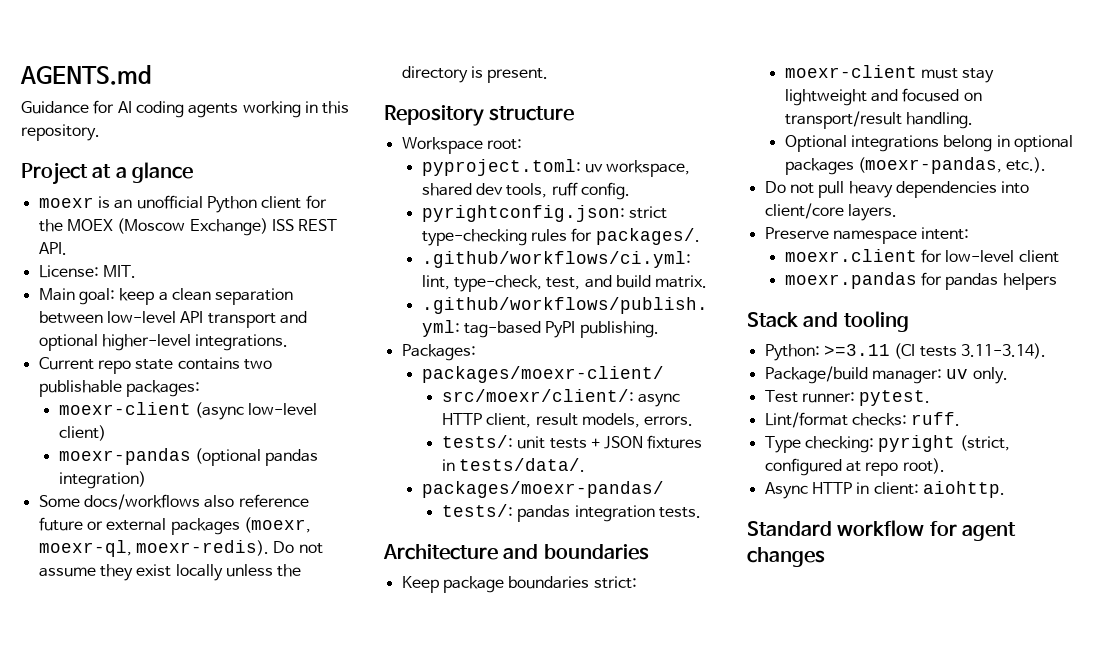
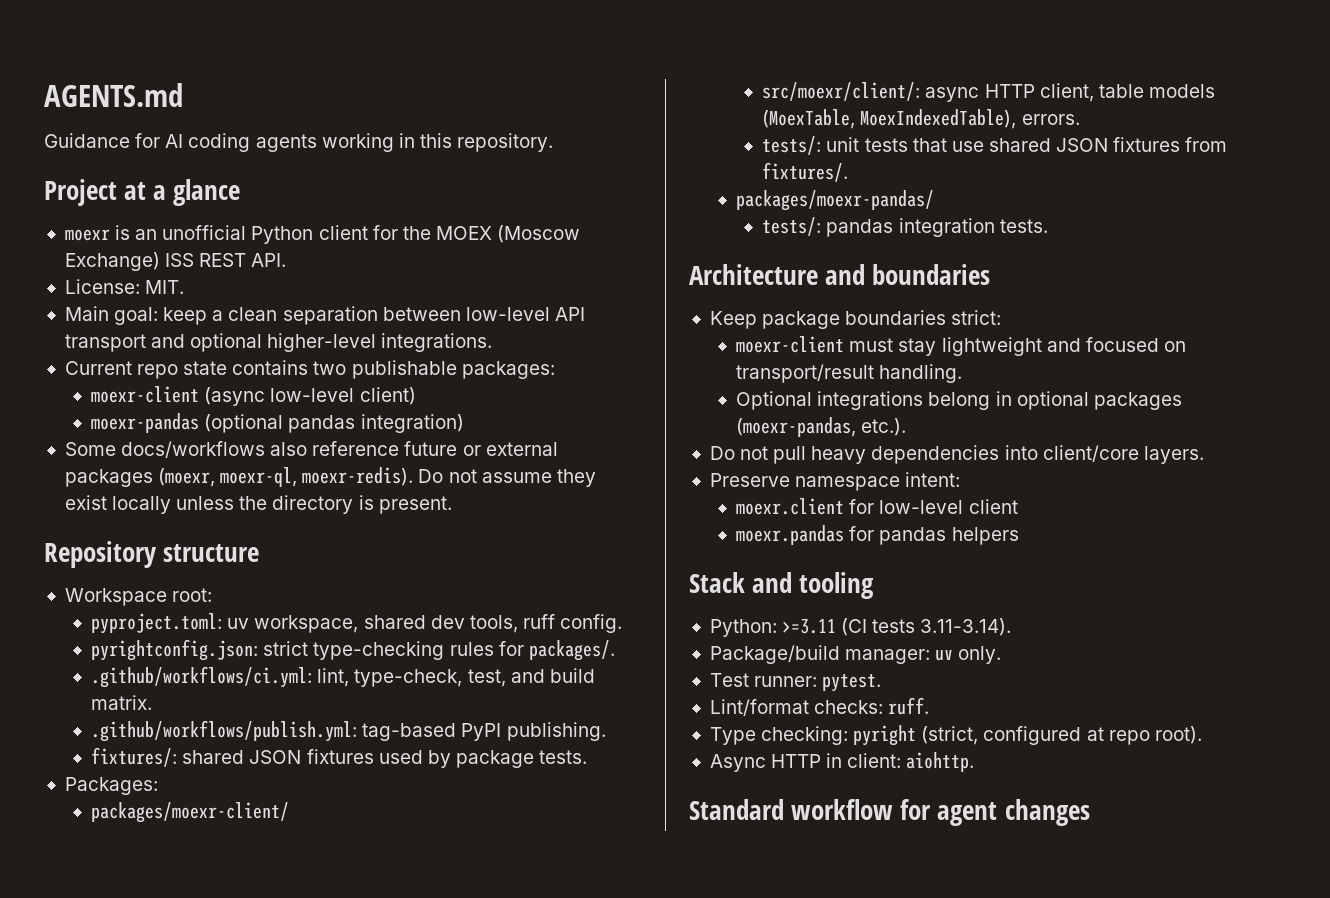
+ fixtures/: shared JSON fixtures used by package tests.
- src/moexr/client/: async HTTP client, result models, errors.
+ src/moexr/client/: async HTTP client, table models (MoexTable, MoexIndexedTable), errors.
- tests/: unit tests + JSON fixtures in tests/data/.
+ tests/: unit tests that use shared JSON fixtures from fixtures/.

